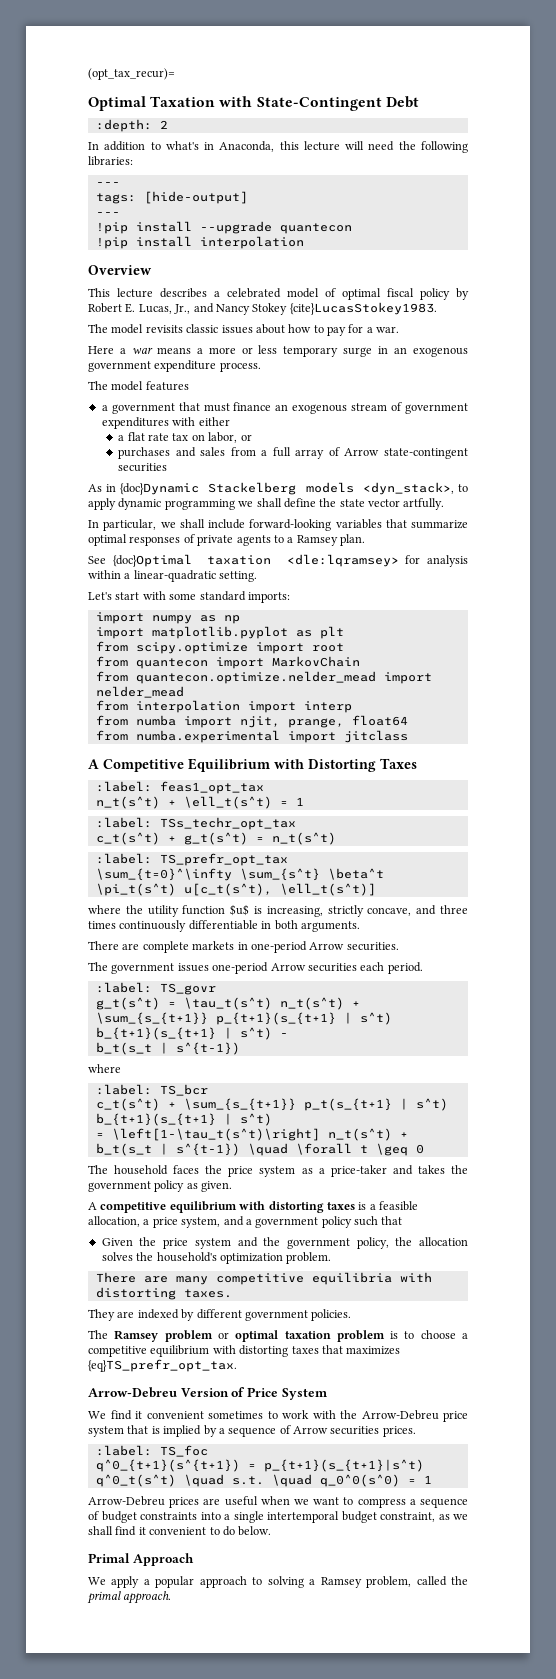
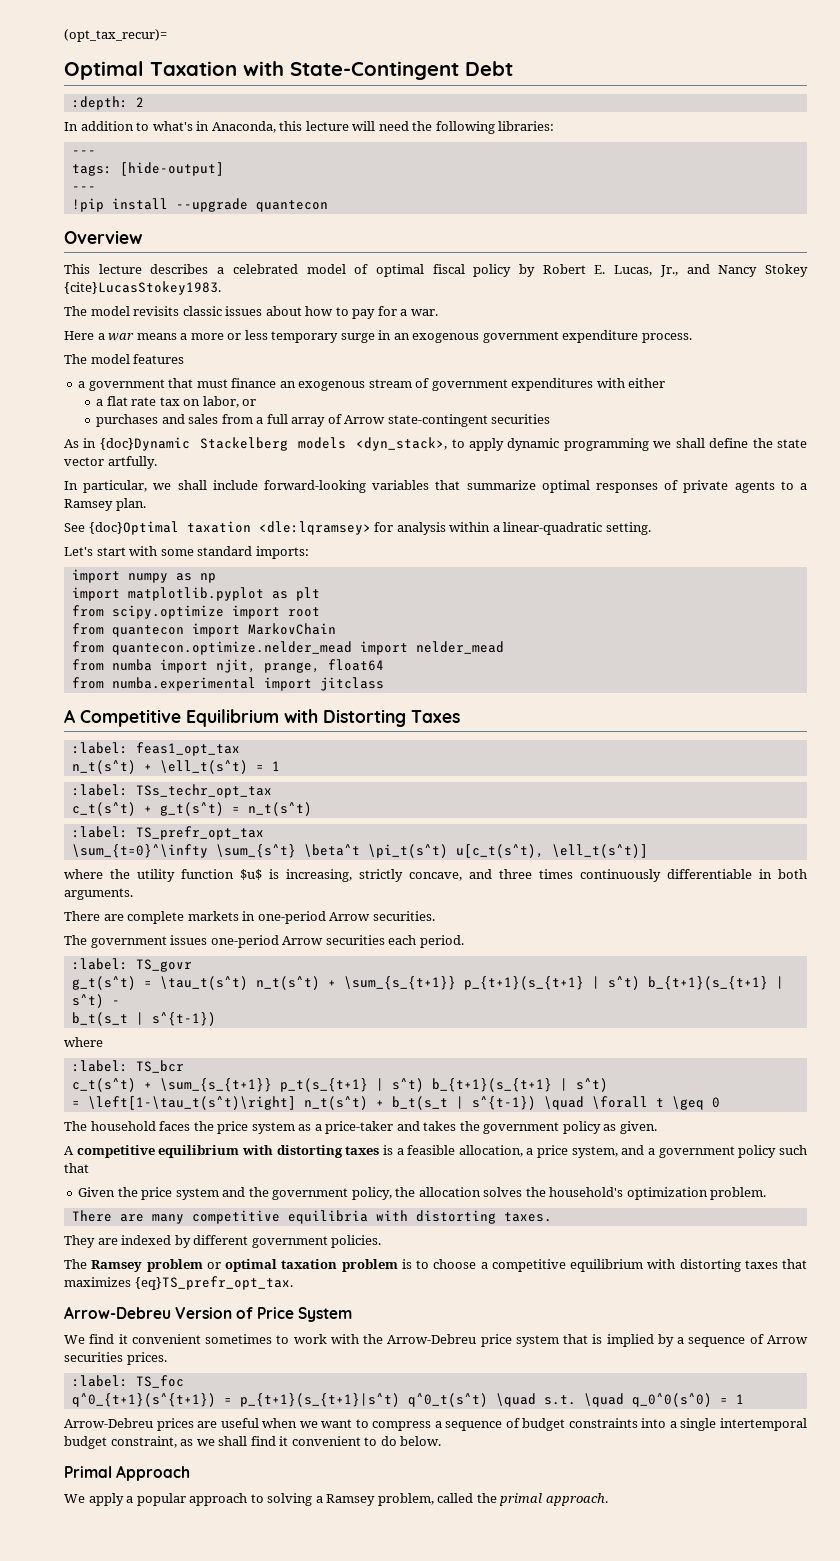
- !pip install interpolation
- from interpolation import interp

